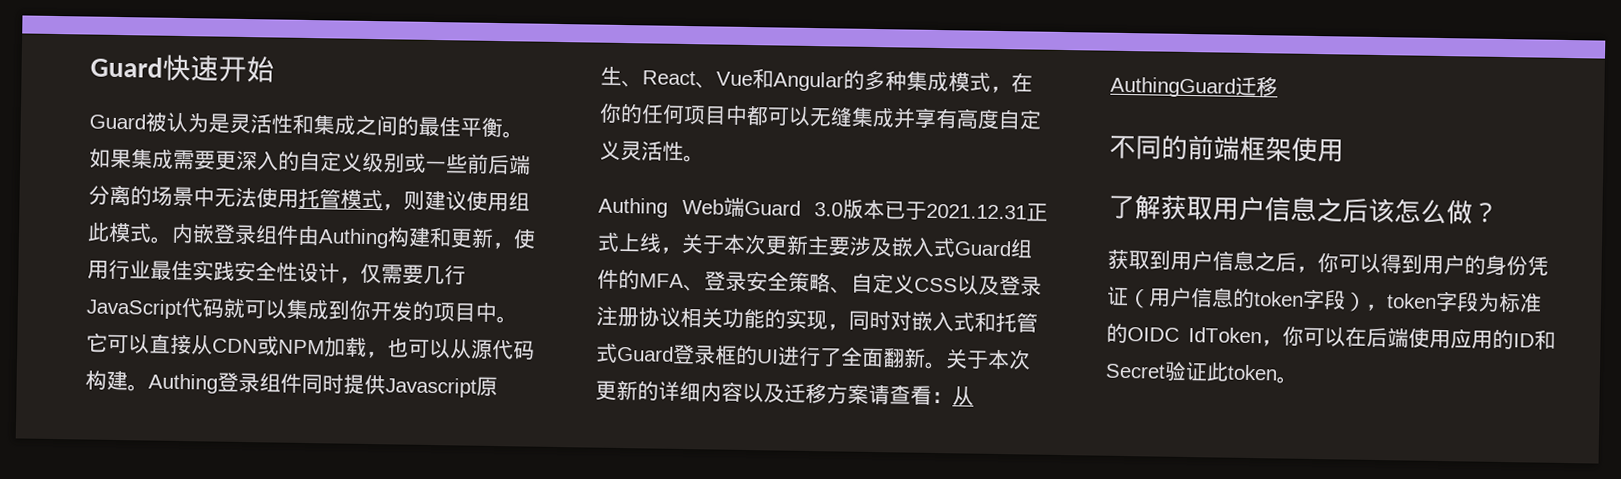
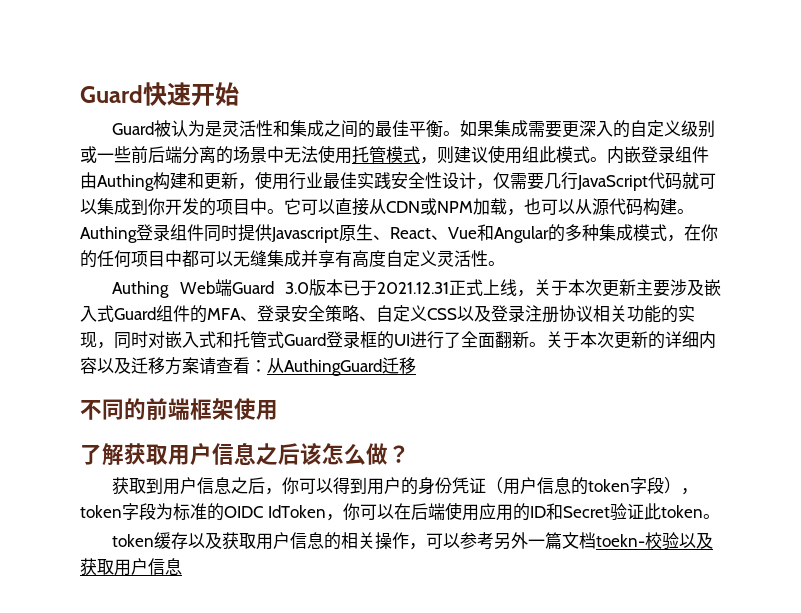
+ token缓存以及获取用户信息的相关操作，可以参考另外一篇文档toekn-校验以及获取用户信息

